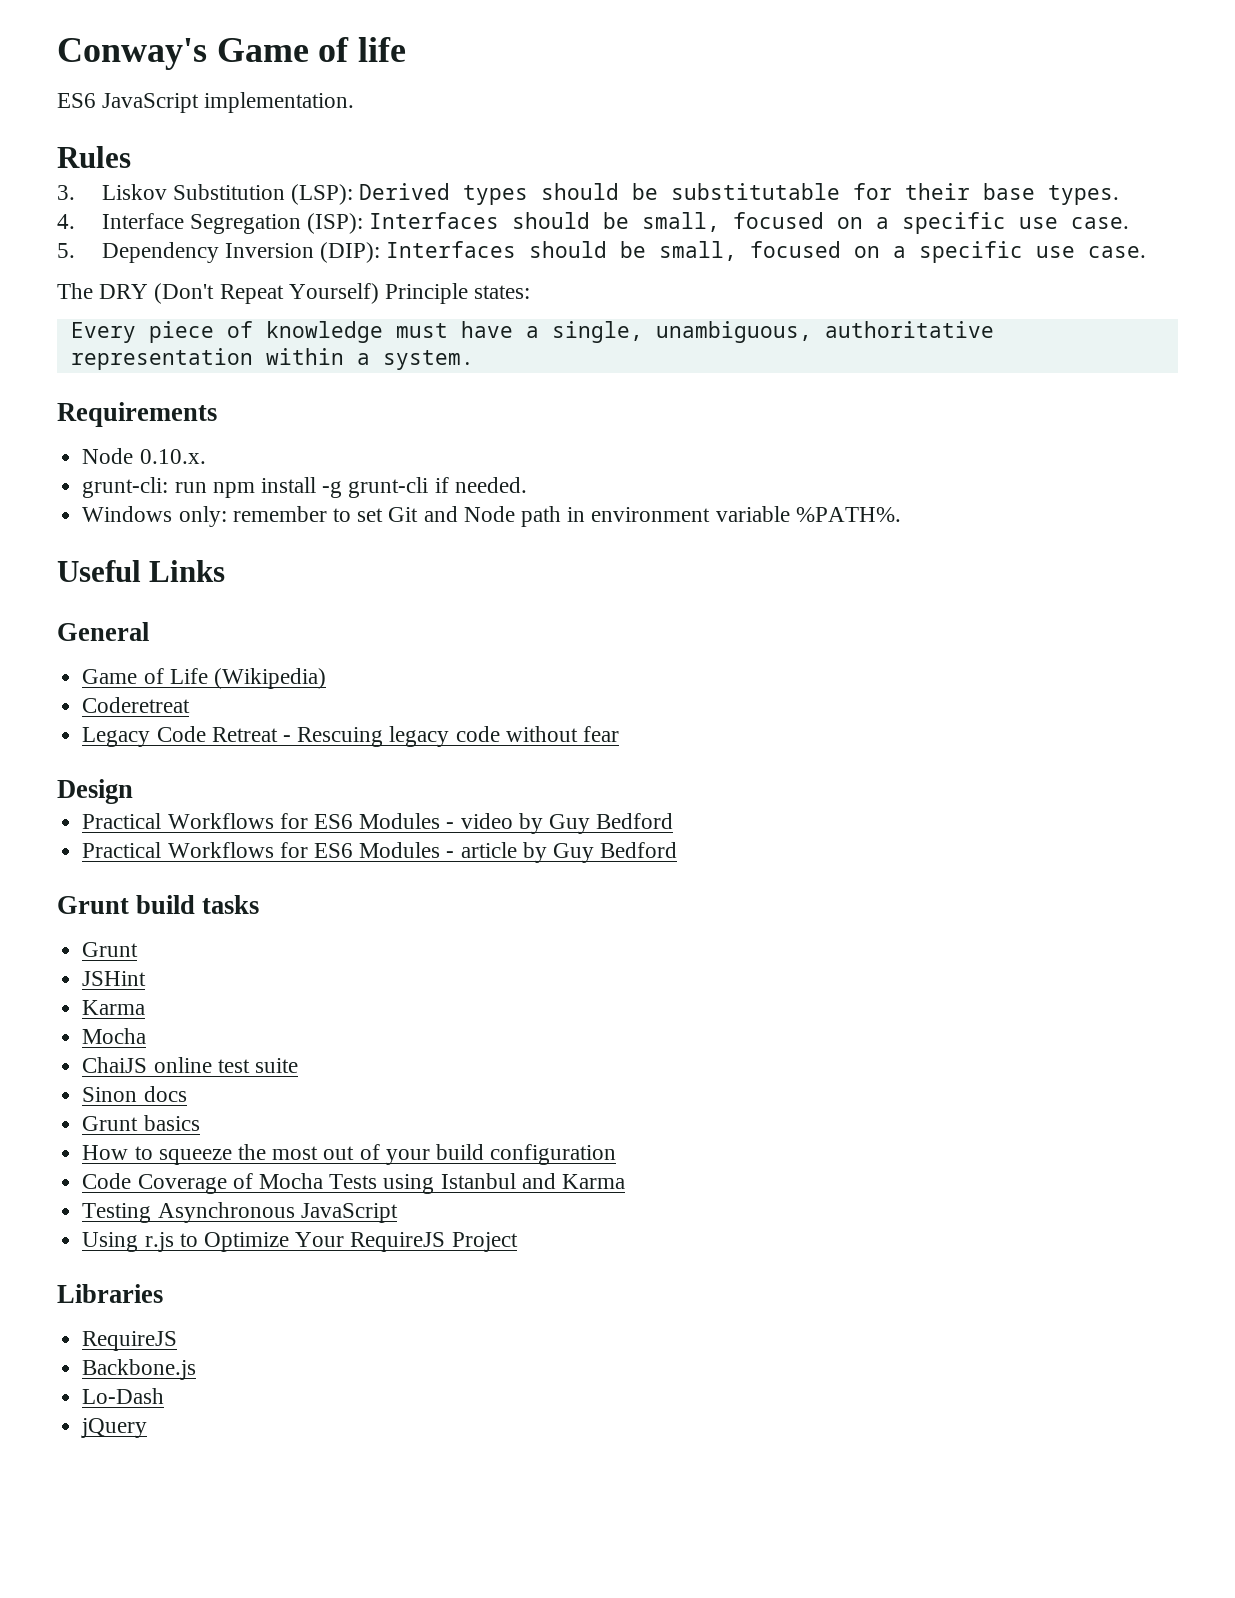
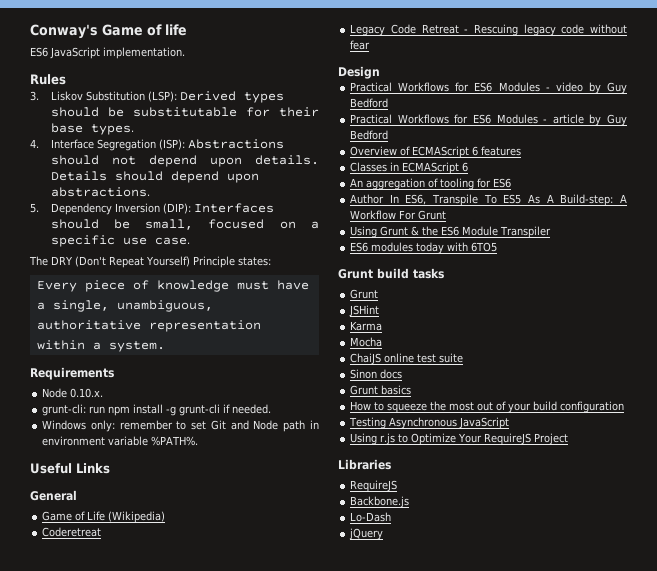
- 4. Interface Segregation (ISP): Interfaces should be small, focused on a specific use case.
+ 4. Interface Segregation (ISP): Abstractions should not depend upon details. Details should depend upon abstractions.
+ Overview of ECMAScript 6 features
+ Classes in ECMAScript 6
+ An aggregation of tooling for ES6
+ Author In ES6, Transpile To ES5 As A Build-step: A Workflow For Grunt
+ Using Grunt & the ES6 Module Transpiler
+ ES6 modules today with 6TO5
- Code Coverage of Mocha Tests using Istanbul and Karma

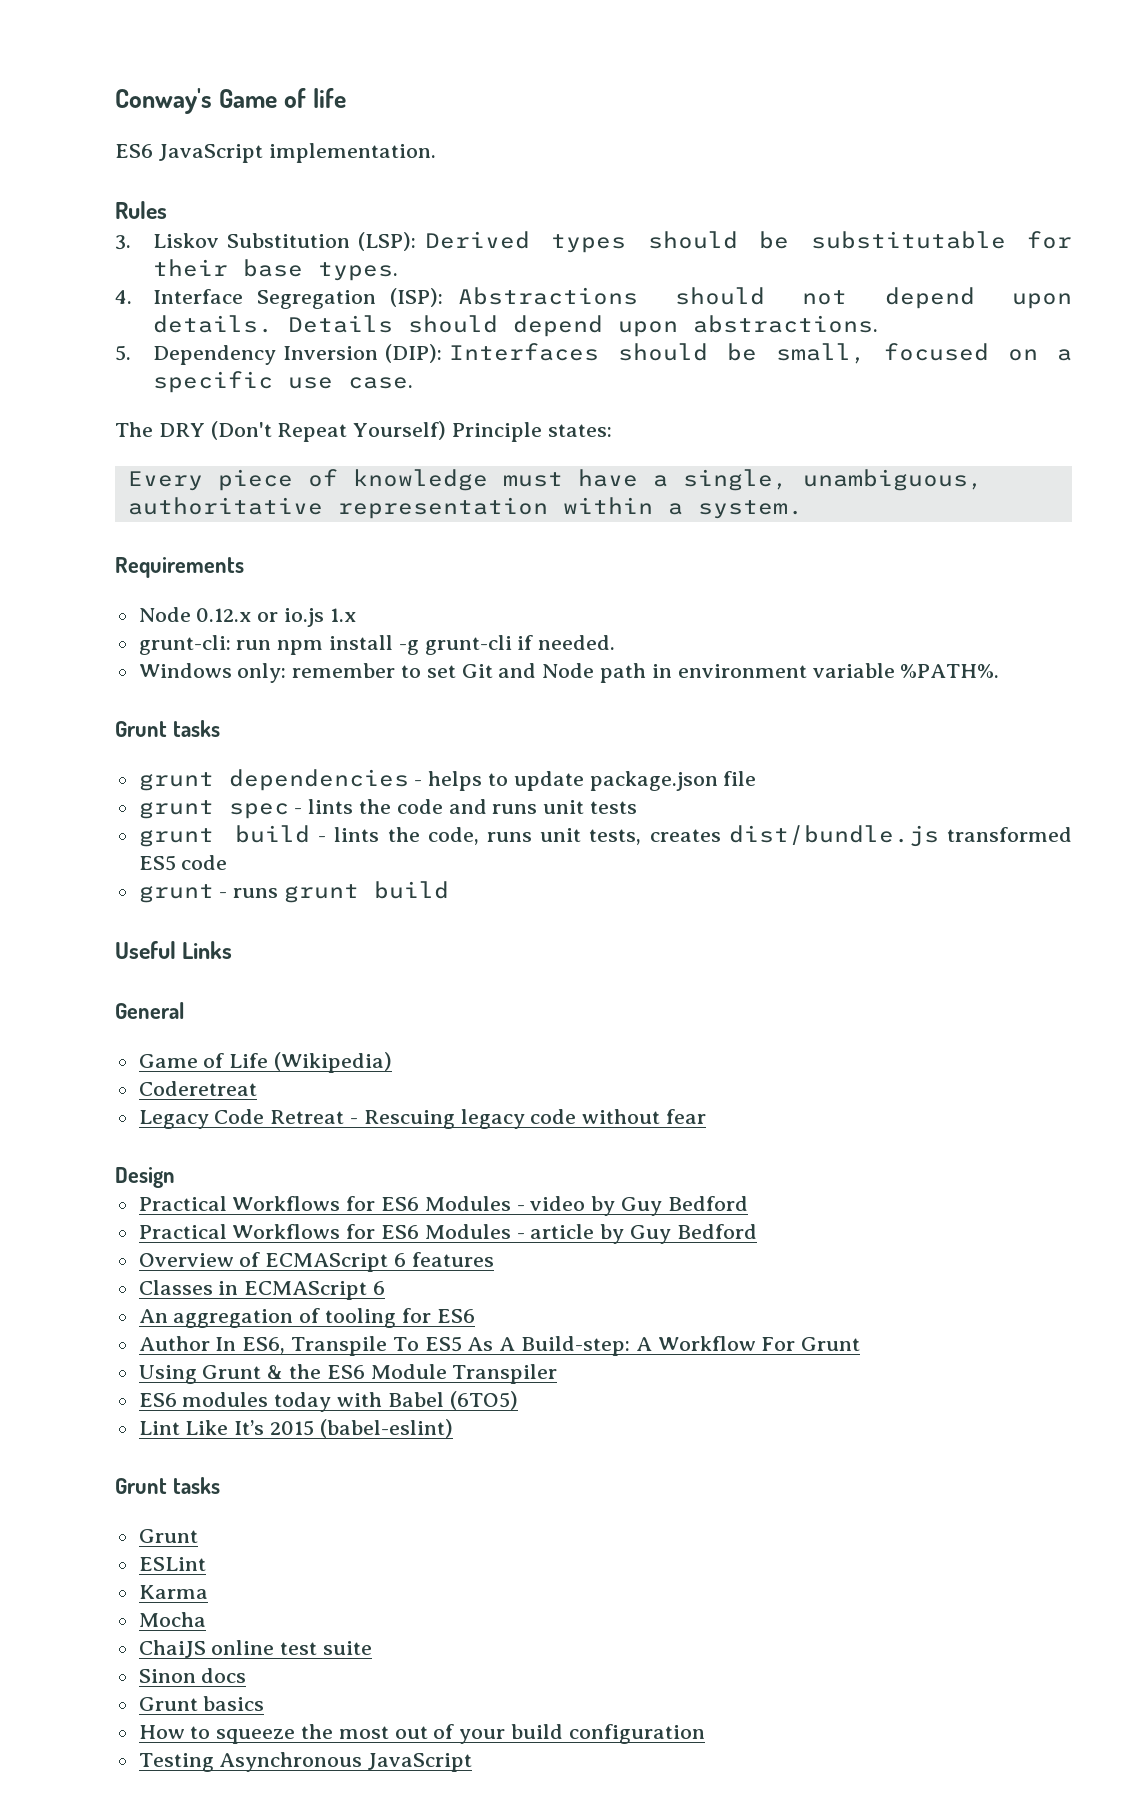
- Node 0.10.x.
+ Node 0.12.x or io.js 1.x
  Windows only: remember to set Git and Node path in environment variable %PATH%.
+ Grunt tasks
+ grunt dependencies - helps to update package.json file
+ grunt spec - lints the code and runs unit tests
+ grunt build - lints the code, runs unit tests, creates dist/bundle.js transformed ES5 code
+ grunt - runs grunt build
- ES6 modules today with 6TO5
- Grunt build tasks
+ ES6 modules today with Babel (6TO5)
+ Lint Like It’s 2015 (babel-eslint)
+ Grunt tasks
- JSHint
+ ESLint
- Using r.js to Optimize Your RequireJS Project
- Libraries
- RequireJS
- Backbone.js
- Lo-Dash
- jQuery

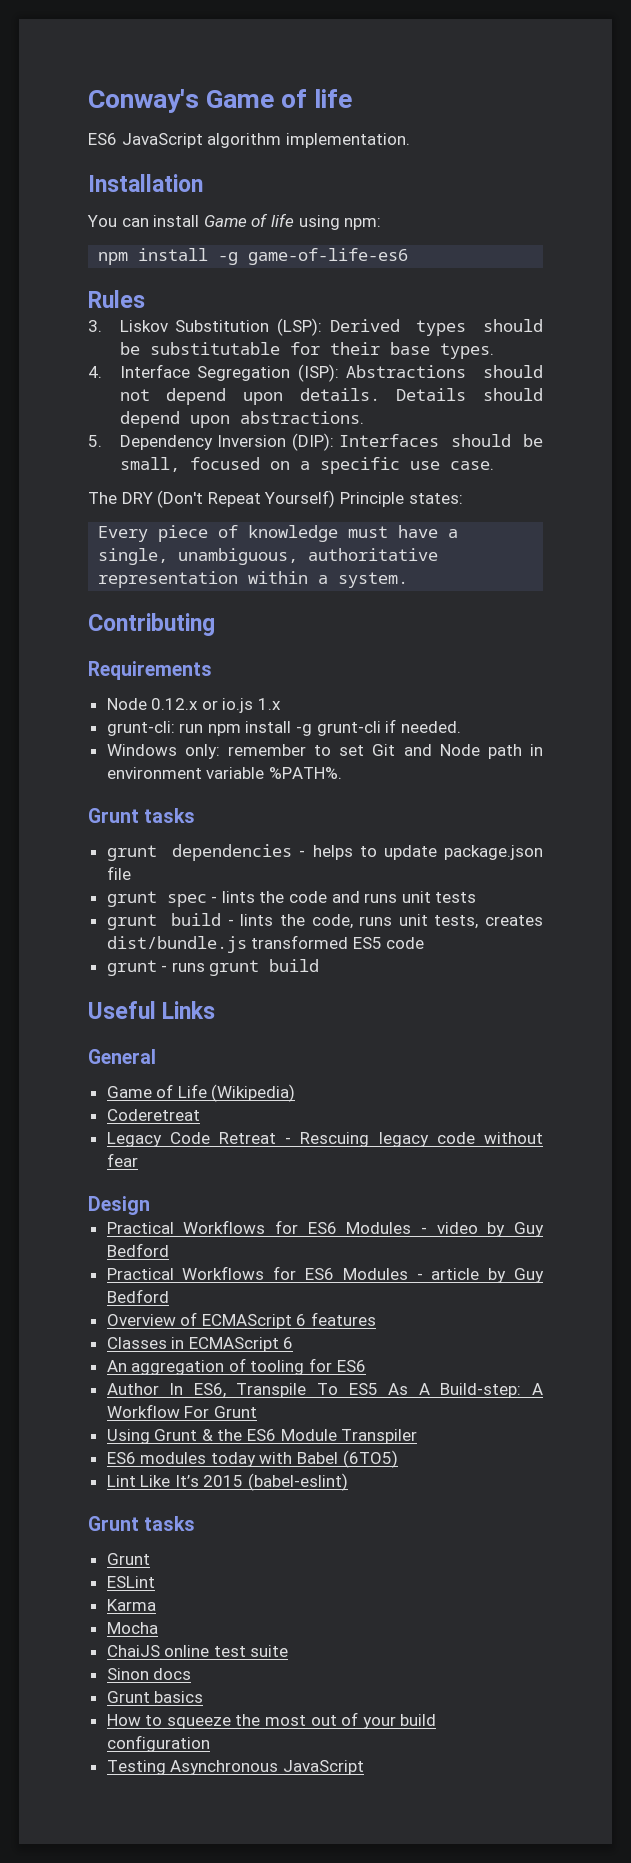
- ES6 JavaScript implementation.
+ ES6 JavaScript algorithm implementation.
+ Installation
+ You can install Game of life using npm:
+ npm install -g game-of-life-es6
+ Contributing

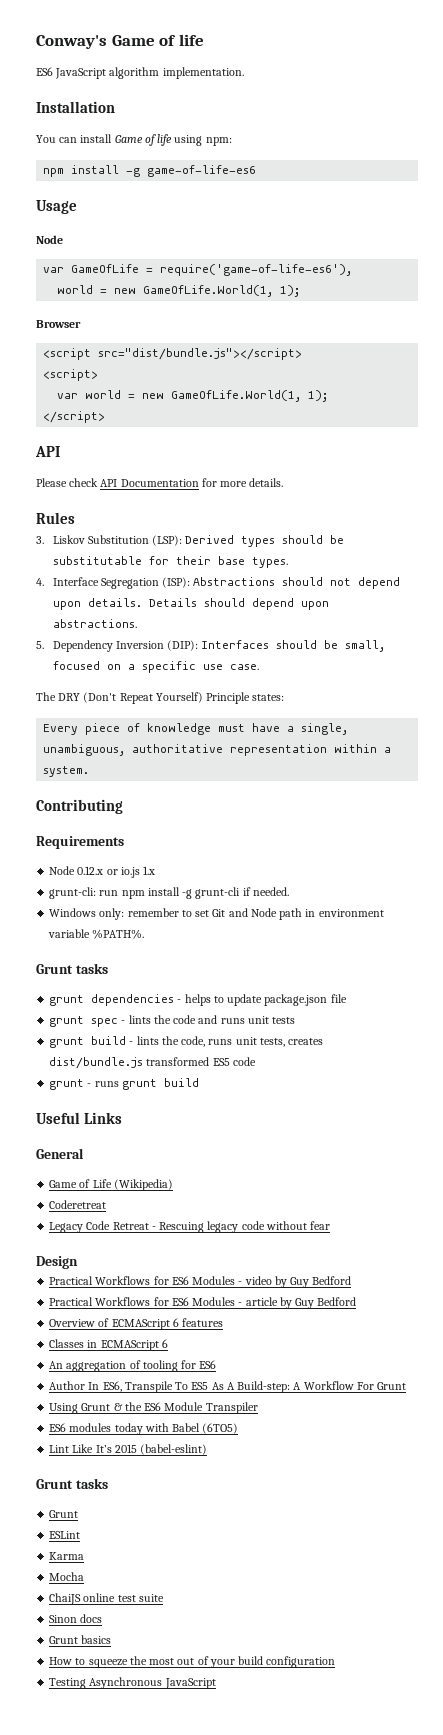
+ Usage
+ Node
+ var GameOfLife = require('game-of-life-es6'),
+ world = new GameOfLife.World(1, 1);
+ Browser
+ <script src="dist/bundle.js"></script>
+ <script>
+ var world = new GameOfLife.World(1, 1);
+ </script>
+ API
+ Please check API Documentation for more details.

